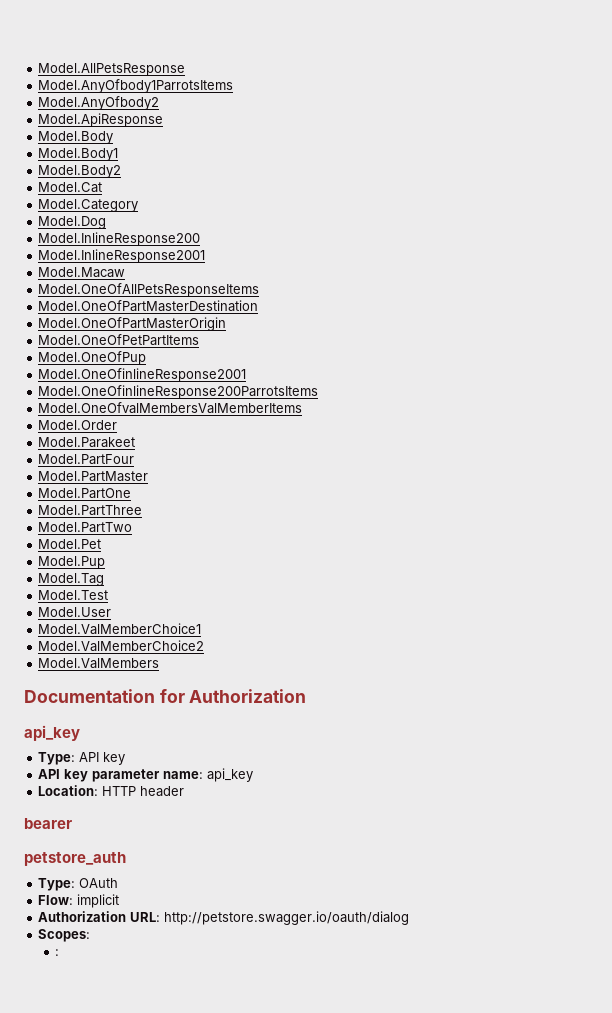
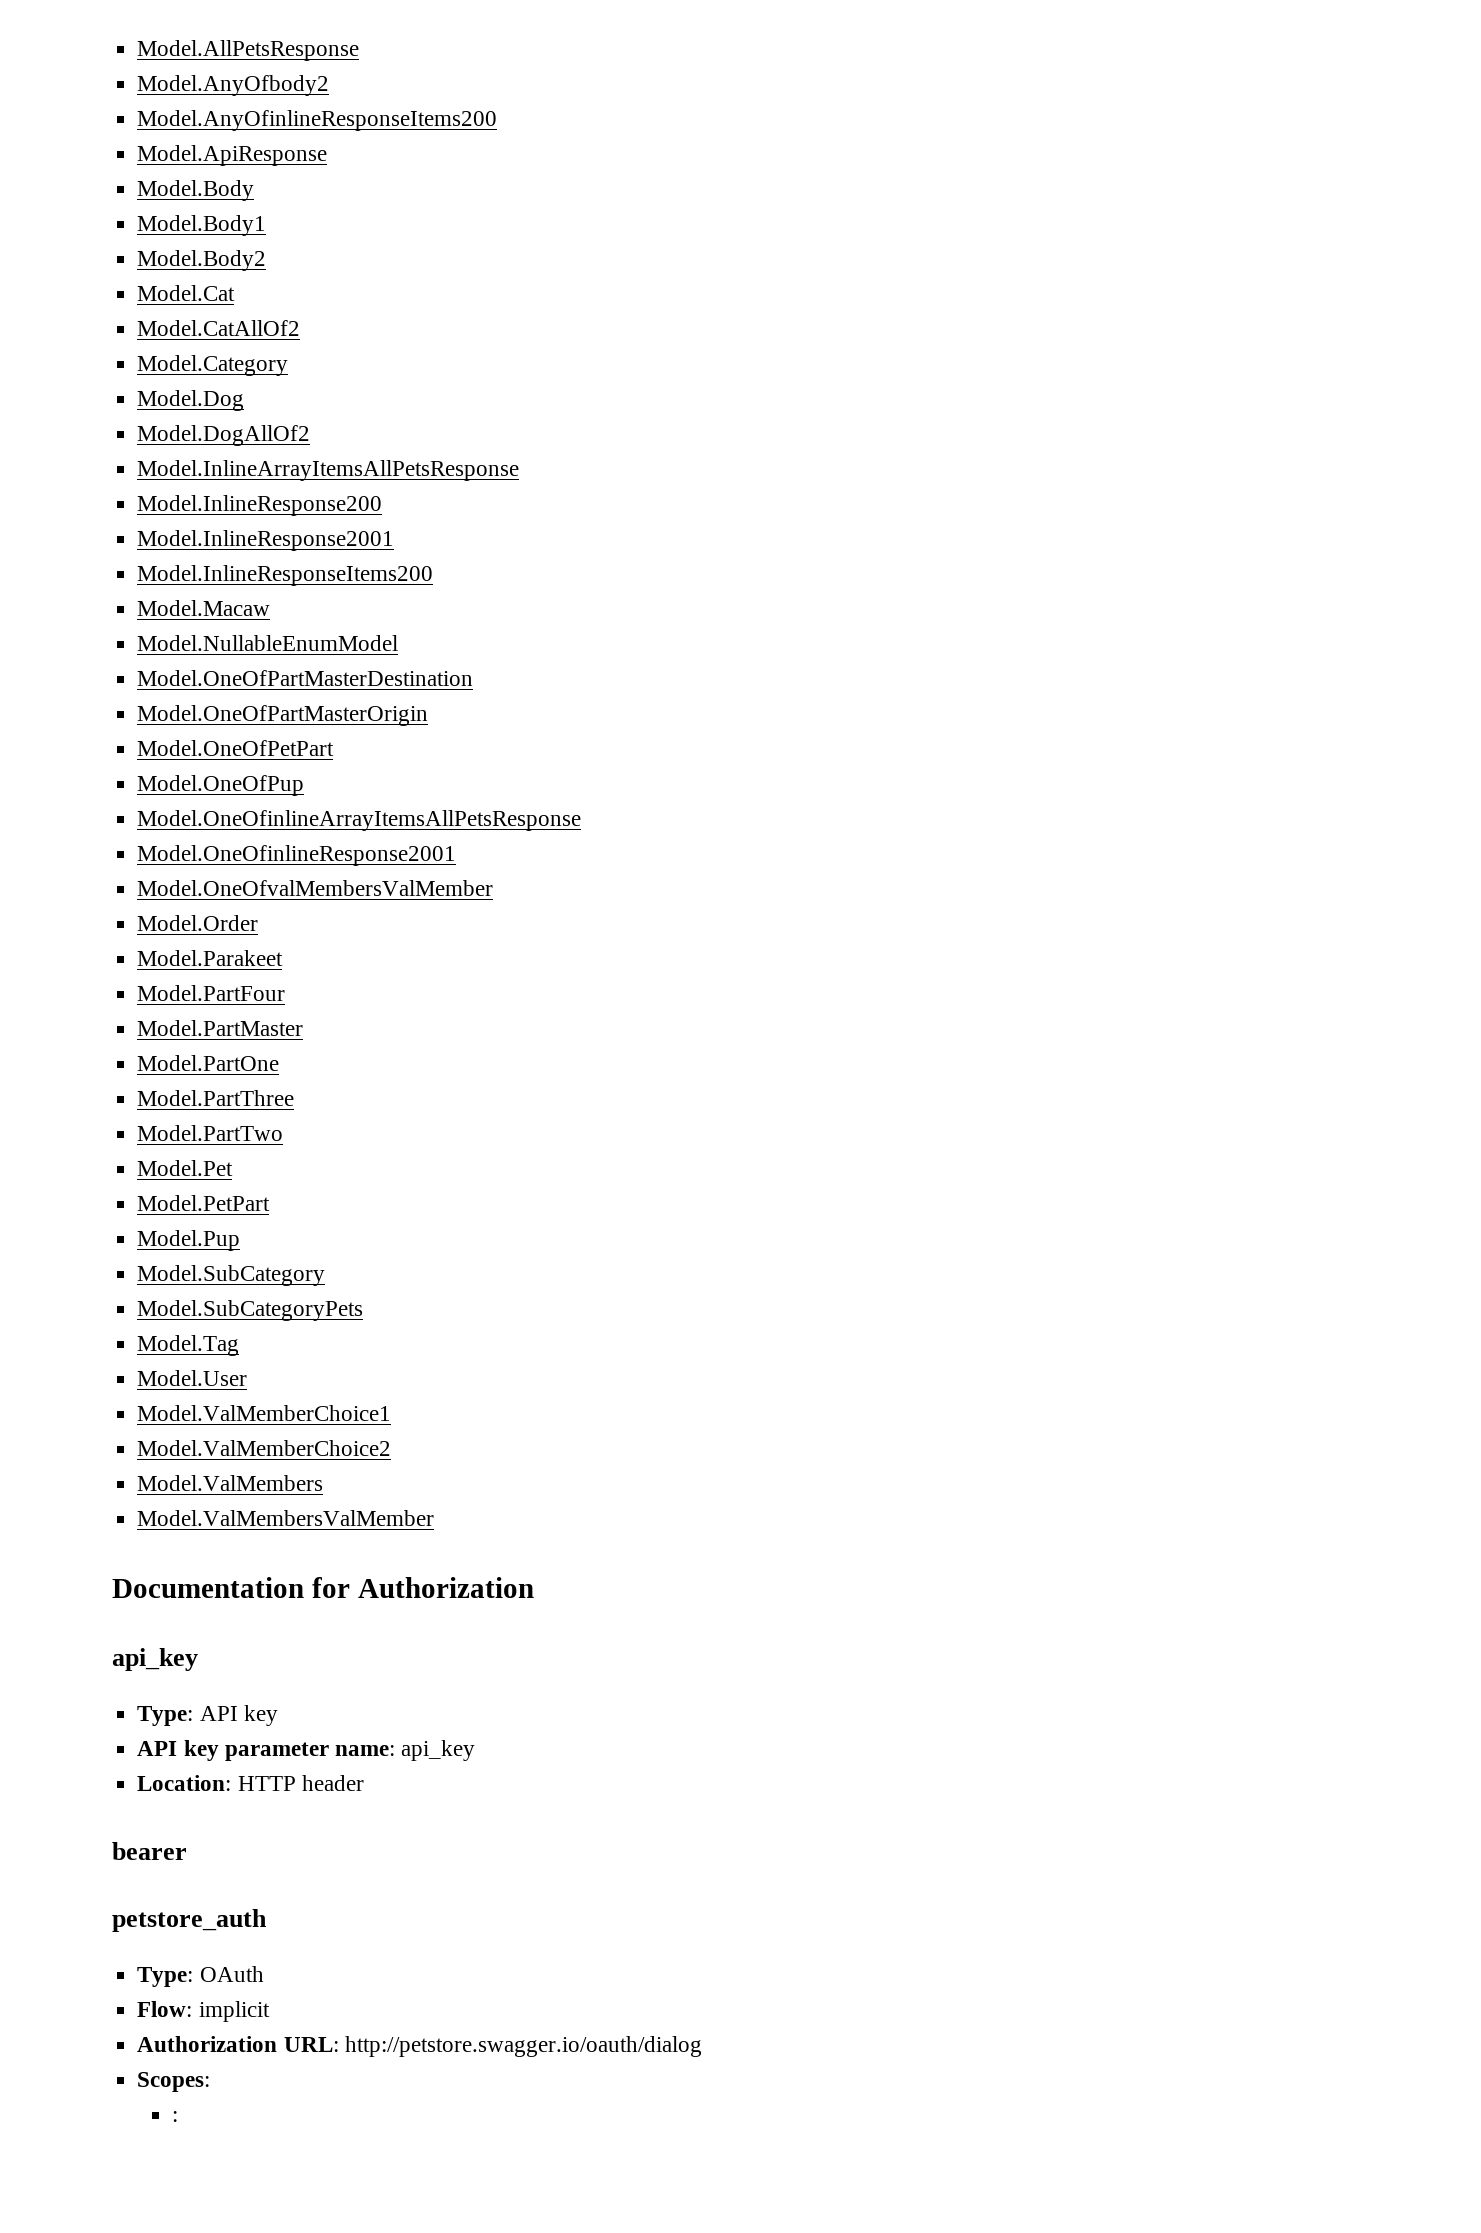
- Model.AnyOfbody1ParrotsItems
  Model.AnyOfbody2
+ Model.AnyOfinlineResponseItems200
+ Model.CatAllOf2
+ Model.DogAllOf2
+ Model.InlineArrayItemsAllPetsResponse
+ Model.InlineResponseItems200
- Model.OneOfAllPetsResponseItems
+ Model.NullableEnumModel
- Model.OneOfPetPartItems
+ Model.OneOfPetPart
+ Model.OneOfinlineArrayItemsAllPetsResponse
- Model.OneOfinlineResponse200ParrotsItems
- Model.OneOfvalMembersValMemberItems
+ Model.OneOfvalMembersValMember
+ Model.PetPart
+ Model.SubCategory
+ Model.SubCategoryPets
- Model.Test
+ Model.ValMembersValMember

